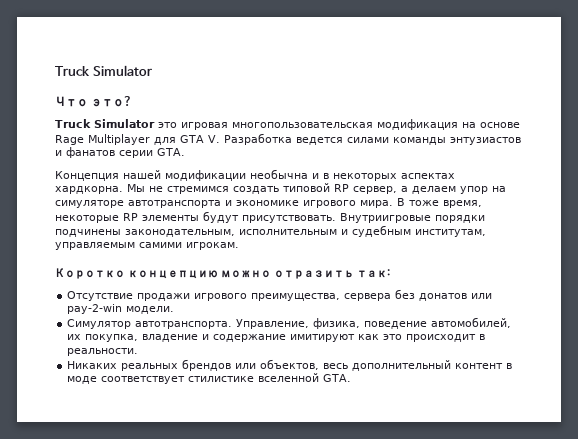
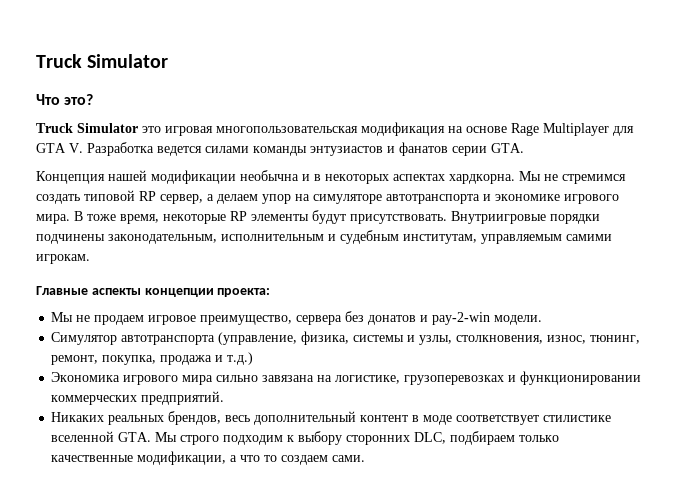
- Коротко концепцию можно отразить так:
- Отсутствие продажи игрового преимущества, сервера без донатов или pay-2-win модели.
+ Главные аспекты концепции проекта:
+ Мы не продаем игровое преимущество, сервера без донатов и pay-2-win модели.
- Симулятор автотранспорта. Управление, физика, поведение автомобилей, их покупка, владение и содержание имитируют как это происходит в реальности.
+ Симулятор автотранспорта (управление, физика, системы и узлы, столкновения, износ, тюнинг, ремонт, покупка, продажа и т.д.)
+ Экономика игрового мира сильно завязана на логистике, грузоперевозках и функционировании коммерческих предприятий.
- Никаких реальных брендов или объектов, весь дополнительный контент в моде соответствует стилистике вселенной GTA.
+ Никаких реальных брендов, весь дополнительный контент в моде соответствует стилистике вселенной GTA. Мы строго подходим к выбору сторонних DLС, подбираем только качественные модификации, а что то создаем сами.

